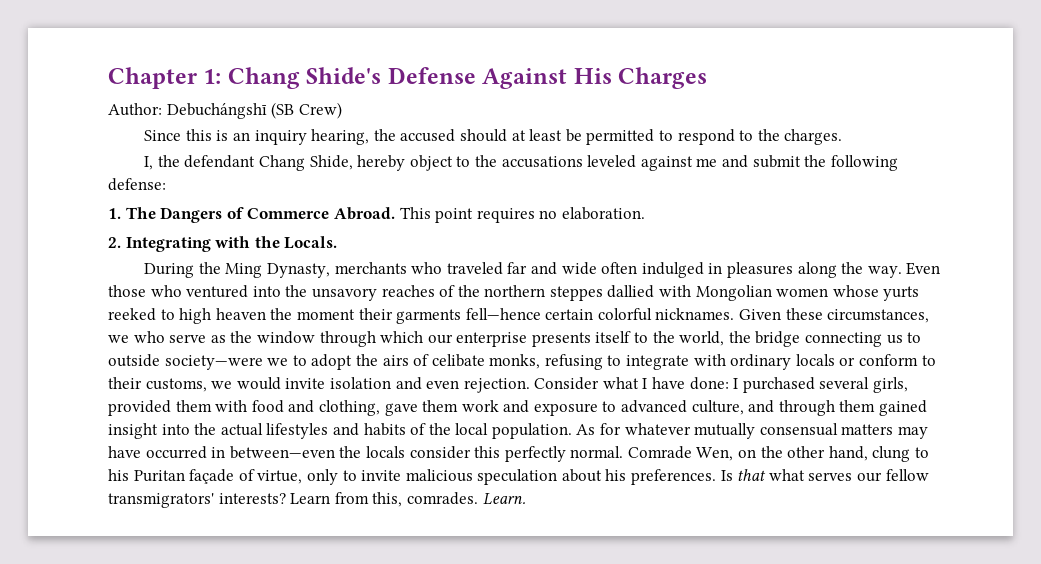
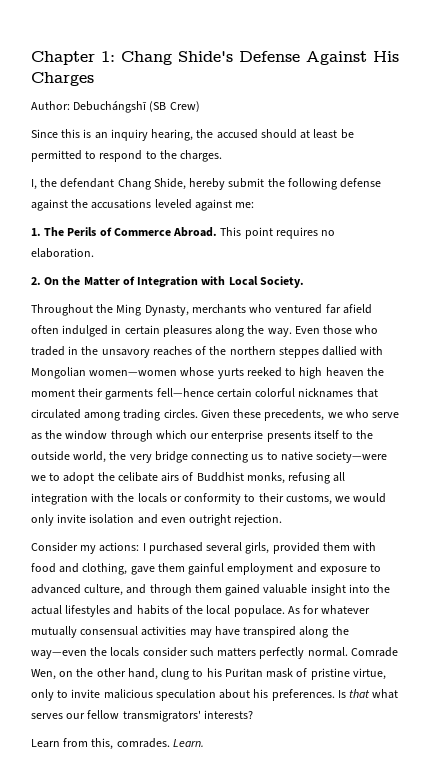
- I, the defendant Chang Shide, hereby object to the accusations leveled against me and submit the following defense:
+ I, the defendant Chang Shide, hereby submit the following defense against the accusations leveled against me:
- 1. The Dangers of Commerce Abroad.
+ 1. The Perils of Commerce Abroad.
- 2. Integrating with the Locals.
- During the Ming Dynasty, merchants who traveled far and wide often indulged in pleasures along the way.
+ 2. On the Matter of Integration with Local Society.
+ Throughout the Ming Dynasty, merchants who ventured far afield often indulged in certain pleasures along the way.
- Even those who ventured into the unsavory reaches of the northern steppes dallied with Mongolian women whose yurts reeked to high heaven the moment their garments fell—hence certain colorful nicknames.
+ Even those who traded in the unsavory reaches of the northern steppes dallied with Mongolian women—women whose yurts reeked to high heaven the moment their garments fell—hence certain colorful nicknames that circulated among trading circles.
- Given these circumstances, we who serve as the window through which our enterprise presents itself to the world, the bridge connecting us to outside society—were we to adopt the airs of celibate monks, refusing to integrate with ordinary locals or conform to their customs, we would invite isolation and even rejection. Consider what I have done:
+ Given these precedents, we who serve as the window through which our enterprise presents itself to the outside world, the very bridge connecting us to native society—were we to adopt the celibate airs of Buddhist monks, refusing all integration with the locals or conformity to their customs, we would only invite isolation and even outright rejection.
+ Consider my actions:
- I purchased several girls, provided them with food and clothing, gave them work and exposure to advanced culture, and through them gained insight into the actual lifestyles and habits of the local population.
+ I purchased several girls, provided them with food and clothing, gave them gainful employment and exposure to advanced culture, and through them gained valuable insight into the actual lifestyles and habits of the local populace.
- As for whatever mutually consensual matters may have occurred in between—even the locals consider this perfectly normal.
+ As for whatever mutually consensual activities may have transpired along the way—even the locals consider such matters perfectly normal.
- Comrade Wen, on the other hand, clung to his Puritan façade of virtue, only to invite malicious speculation about his preferences.
+ Comrade Wen, on the other hand, clung to his Puritan mask of pristine virtue, only to invite malicious speculation about his preferences.
- Is that what serves our fellow transmigrators' interests? Learn from this, comrades.
+ Is that what serves our fellow transmigrators' interests?
+ Learn from this, comrades.

